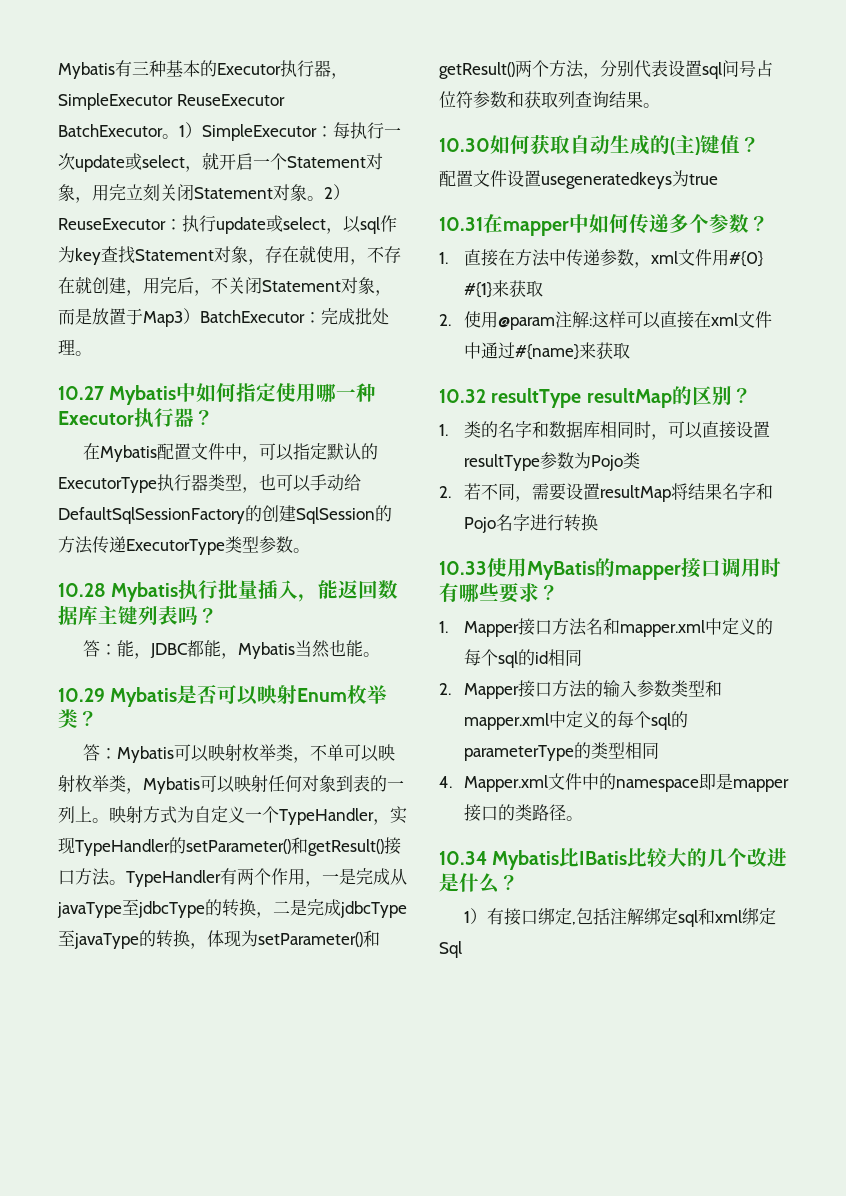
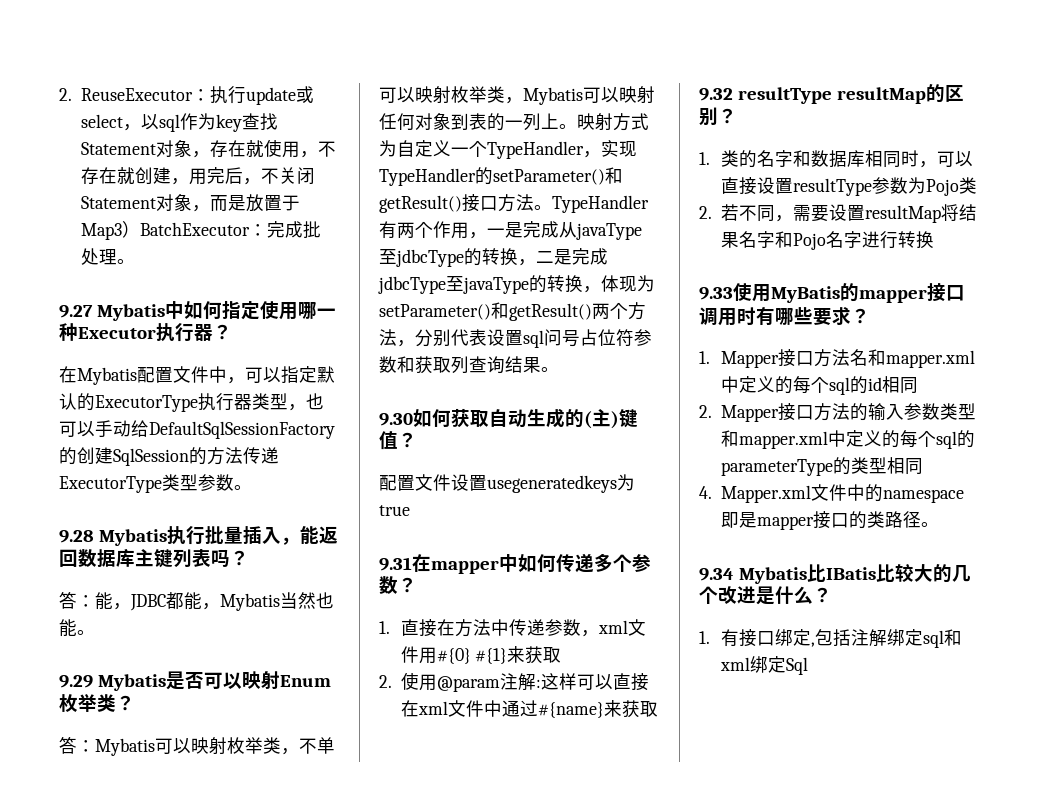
- Mybatis有三种基本的Executor执行器，SimpleExecutor ReuseExecutor BatchExecutor。1）SimpleExecutor：每执行一次update或select，就开启一个Statement对象，用完立刻关闭Statement对象。2）ReuseExecutor：执行update或select，以sql作为key查找Statement对象，存在就使用，不存在就创建，用完后，不关闭Statement对象，而是放置于Map3）BatchExecutor：完成批处理。
+ 2. ReuseExecutor：执行update或select，以sql作为key查找Statement对象，存在就使用，不存在就创建，用完后，不关闭Statement对象，而是放置于Map3）BatchExecutor：完成批处理。
- 10.27 Mybatis中如何指定使用哪一种Executor执行器？
+ 9.27 Mybatis中如何指定使用哪一种Executor执行器？
- 10.28 Mybatis执行批量插入，能返回数据库主键列表吗？
+ 9.28 Mybatis执行批量插入，能返回数据库主键列表吗？
- 10.29 Mybatis是否可以映射Enum枚举类？
+ 9.29 Mybatis是否可以映射Enum枚举类？
- 10.30如何获取自动生成的(主)键值？
+ 9.30如何获取自动生成的(主)键值？
- 10.31在mapper中如何传递多个参数？
+ 9.31在mapper中如何传递多个参数？
- 10.32 resultType resultMap的区别？
+ 9.32 resultType resultMap的区别？
- 10.33使用MyBatis的mapper接口调用时有哪些要求？
+ 9.33使用MyBatis的mapper接口调用时有哪些要求？
- 10.34 Mybatis比IBatis比较大的几个改进是什么？
+ 9.34 Mybatis比IBatis比较大的几个改进是什么？
- 1）有接口绑定,包括注解绑定sql和xml绑定Sql
+ 1.有接口绑定,包括注解绑定sql和xml绑定Sql

